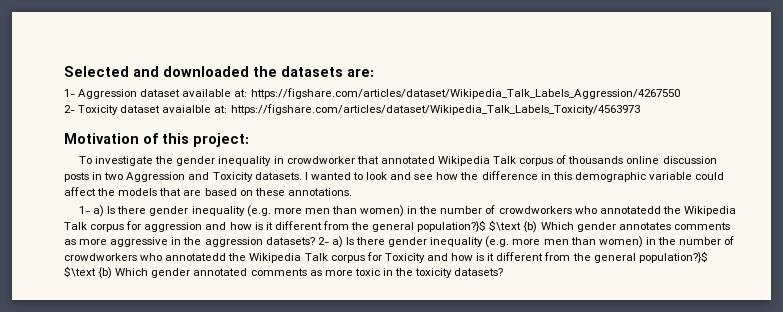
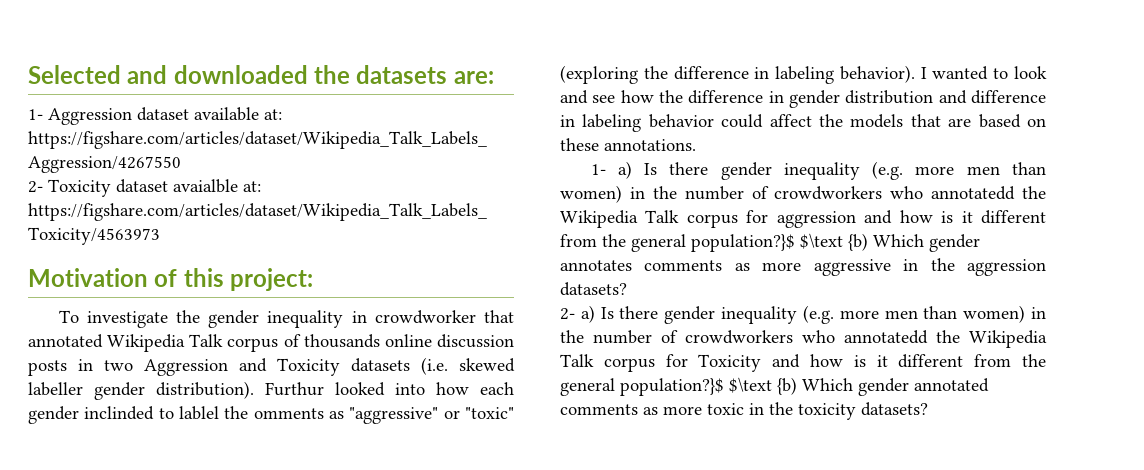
- To investigate the gender inequality in crowdworker that annotated Wikipedia Talk corpus of thousands online discussion posts in two Aggression and Toxicity datasets.
+ To investigate the gender inequality in crowdworker that annotated Wikipedia Talk corpus of thousands online discussion posts in two Aggression and Toxicity datasets (i.e. skewed labeller gender distribution). Furthur looked into how each gender inclinded to lablel the omments as "aggressive" or "toxic" (exploring the difference in labeling behavior).
- I wanted to look and see how the difference in this demographic variable could affect the models that are based on these annotations.
+ I wanted to look and see how the difference in gender distribution and difference in labeling behavior could affect the models that are based on these annotations.
- 1- a) Is there gender inequality (e.g. more men than women) in the number of crowdworkers who annotatedd the Wikipedia Talk corpus for aggression and how is it different from the general population?}$ $\text {b) Which gender annotates comments as more aggressive in the aggression datasets? 2- a) Is there gender inequality (e.g. more men than women) in the number of crowdworkers who annotatedd the Wikipedia Talk corpus for Toxicity and how is it different from the general population?}$ $\text {b) Which gender annotated comments as more toxic in the toxicity datasets?
+ 1- a) Is there gender inequality (e.g. more men than women) in the number of crowdworkers who annotatedd the Wikipedia Talk corpus for aggression and how is it different from the general population?}$ $\text {b) Which gender annotates comments as more aggressive in the aggression datasets?
+ 2- a) Is there gender inequality (e.g. more men than women) in the number of crowdworkers who annotatedd the Wikipedia Talk corpus for Toxicity and how is it different from the general population?}$ $\text {b) Which gender annotated comments as more toxic in the toxicity datasets?

